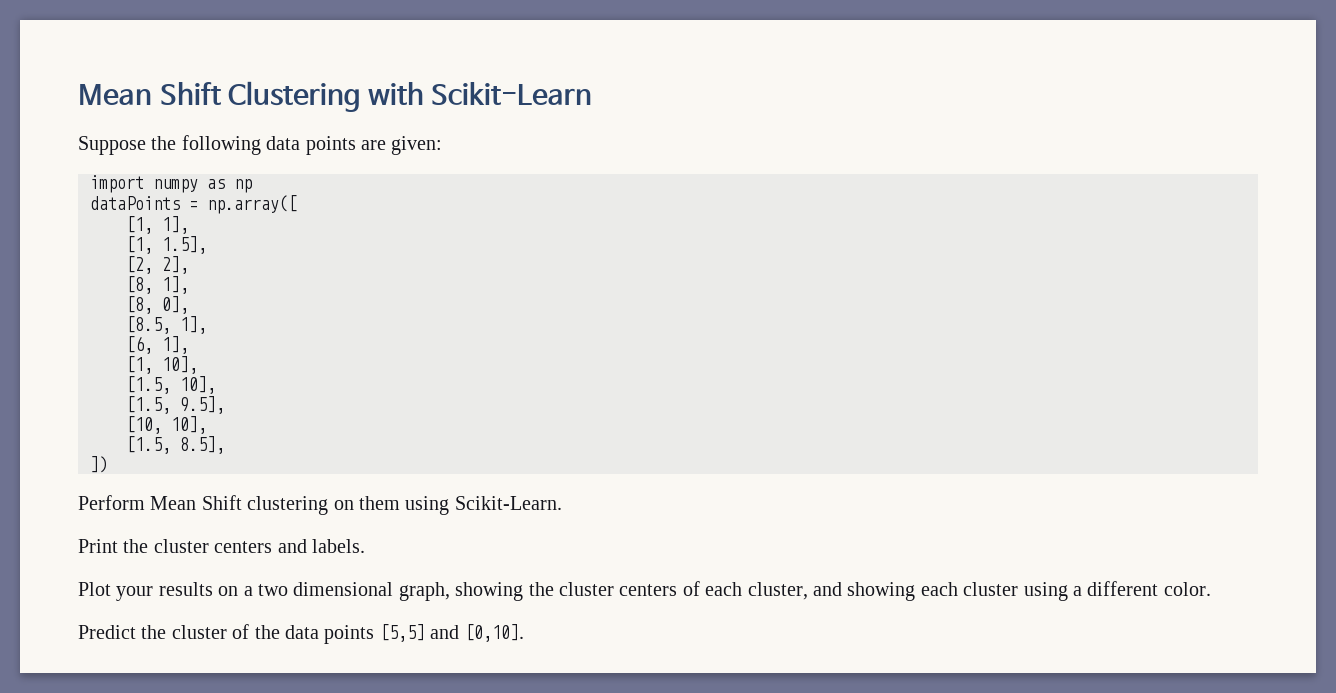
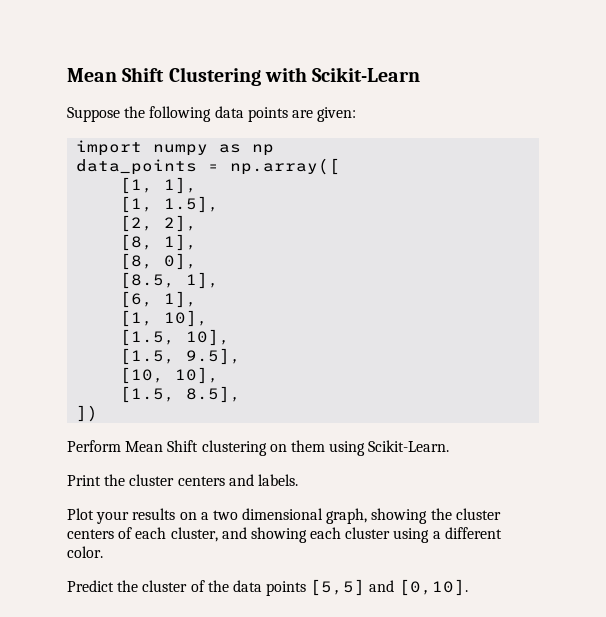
- dataPoints = np.array([
+ data_points = np.array([

